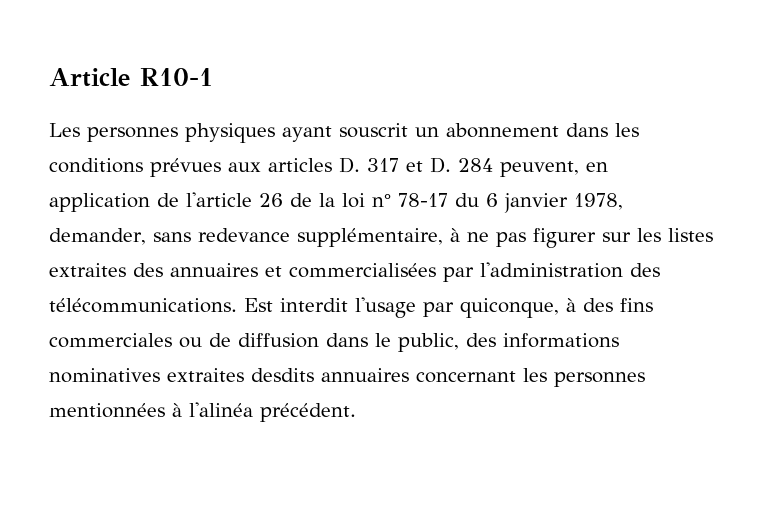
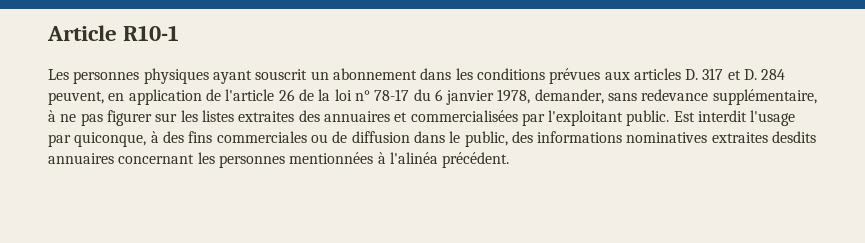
- Les personnes physiques ayant souscrit un abonnement dans les conditions prévues aux articles D. 317 et D. 284 peuvent, en application de l'article 26 de la loi n° 78-17 du 6 janvier 1978, demander, sans redevance supplémentaire, à ne pas figurer sur les listes extraites des annuaires et commercialisées par l'administration des télécommunications.
+ Les personnes physiques ayant souscrit un abonnement dans les conditions prévues aux articles D. 317 et D. 284 peuvent, en application de l'article 26 de la loi n° 78-17 du 6 janvier 1978, demander, sans redevance supplémentaire, à ne pas figurer sur les listes extraites des annuaires et commercialisées par l'exploitant public.

